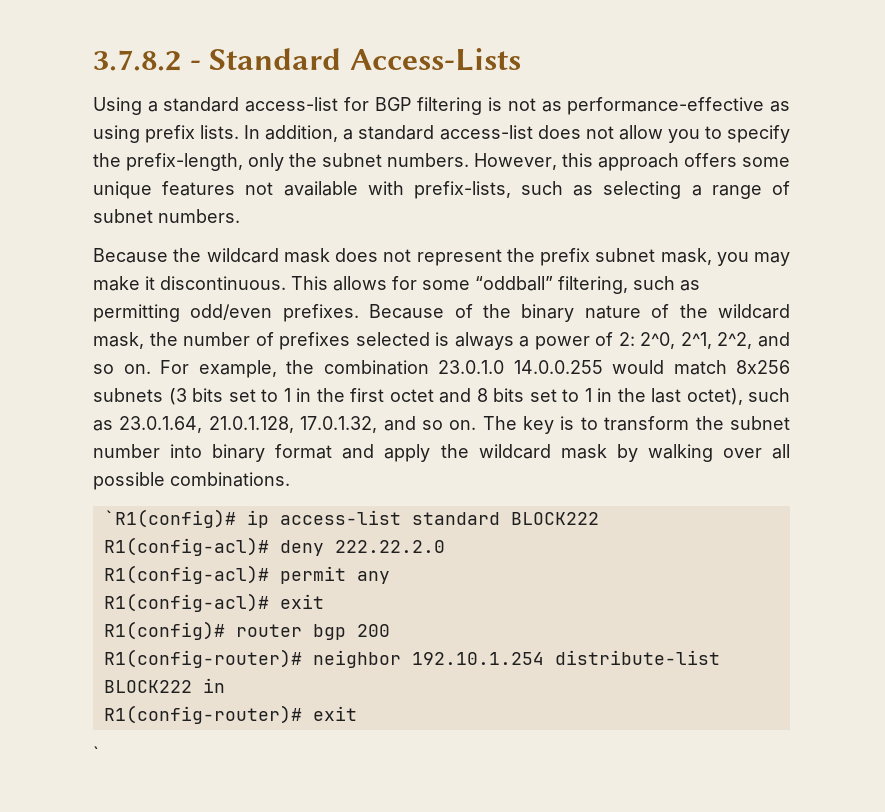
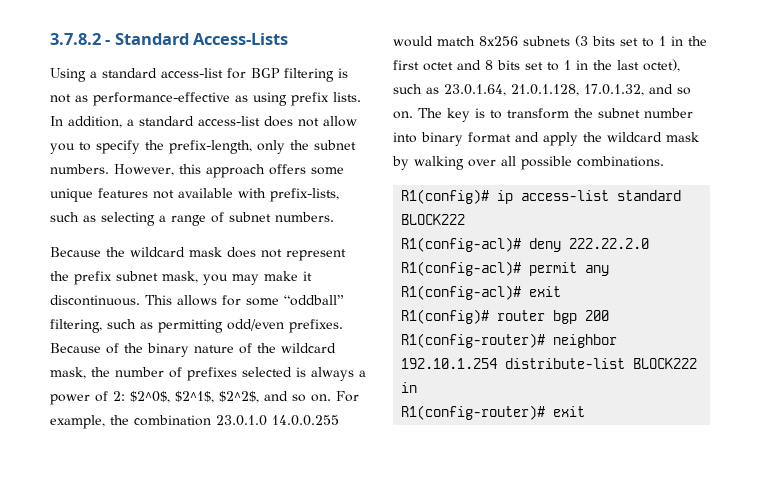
- Because of the binary nature of the wildcard mask, the number of prefixes selected is always a power of 2: 2^0, 2^1, 2^2, and so on.
+ Because of the binary nature of the wildcard mask, the number of prefixes selected is always a power of 2: $2^0$, $2^1$, $2^2$, and so on.
- `R1(config)# ip access-list standard BLOCK222
+ R1(config)# ip access-list standard BLOCK222
- `

